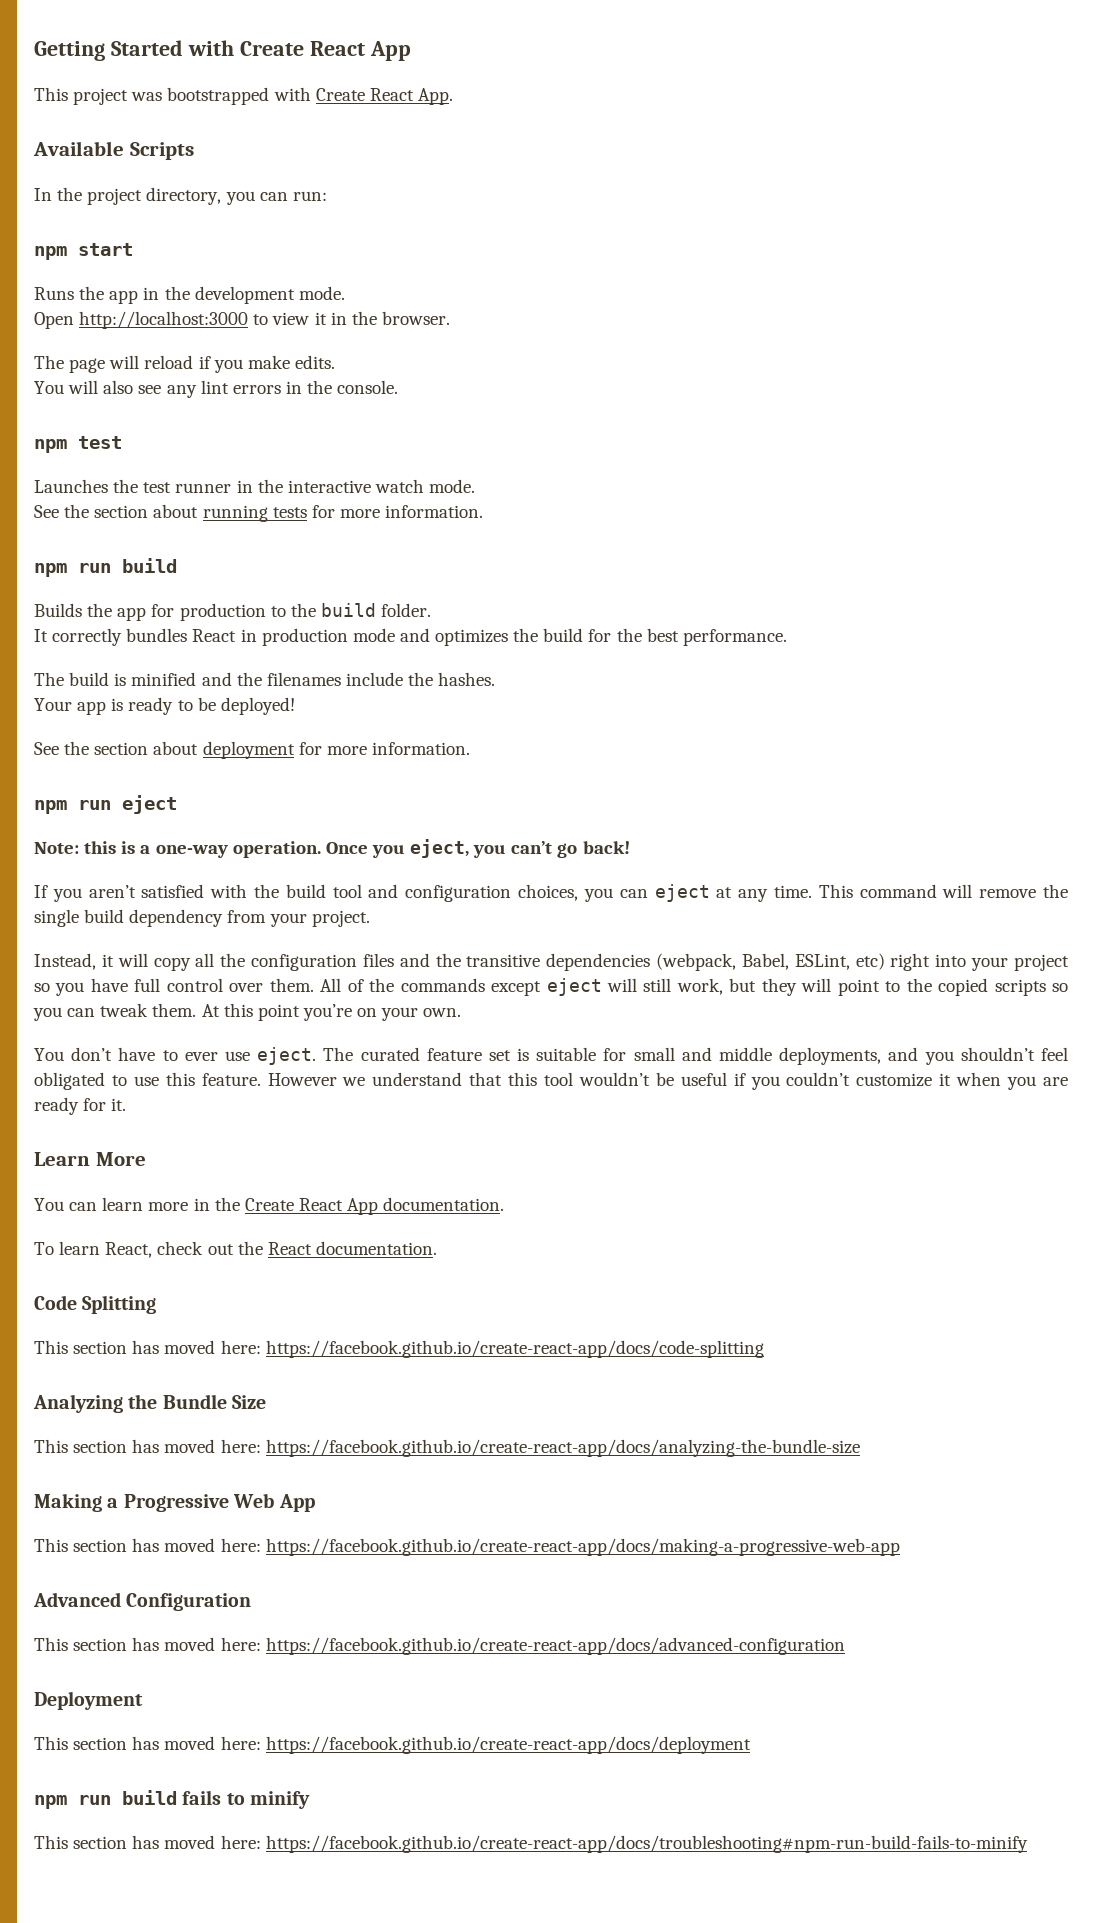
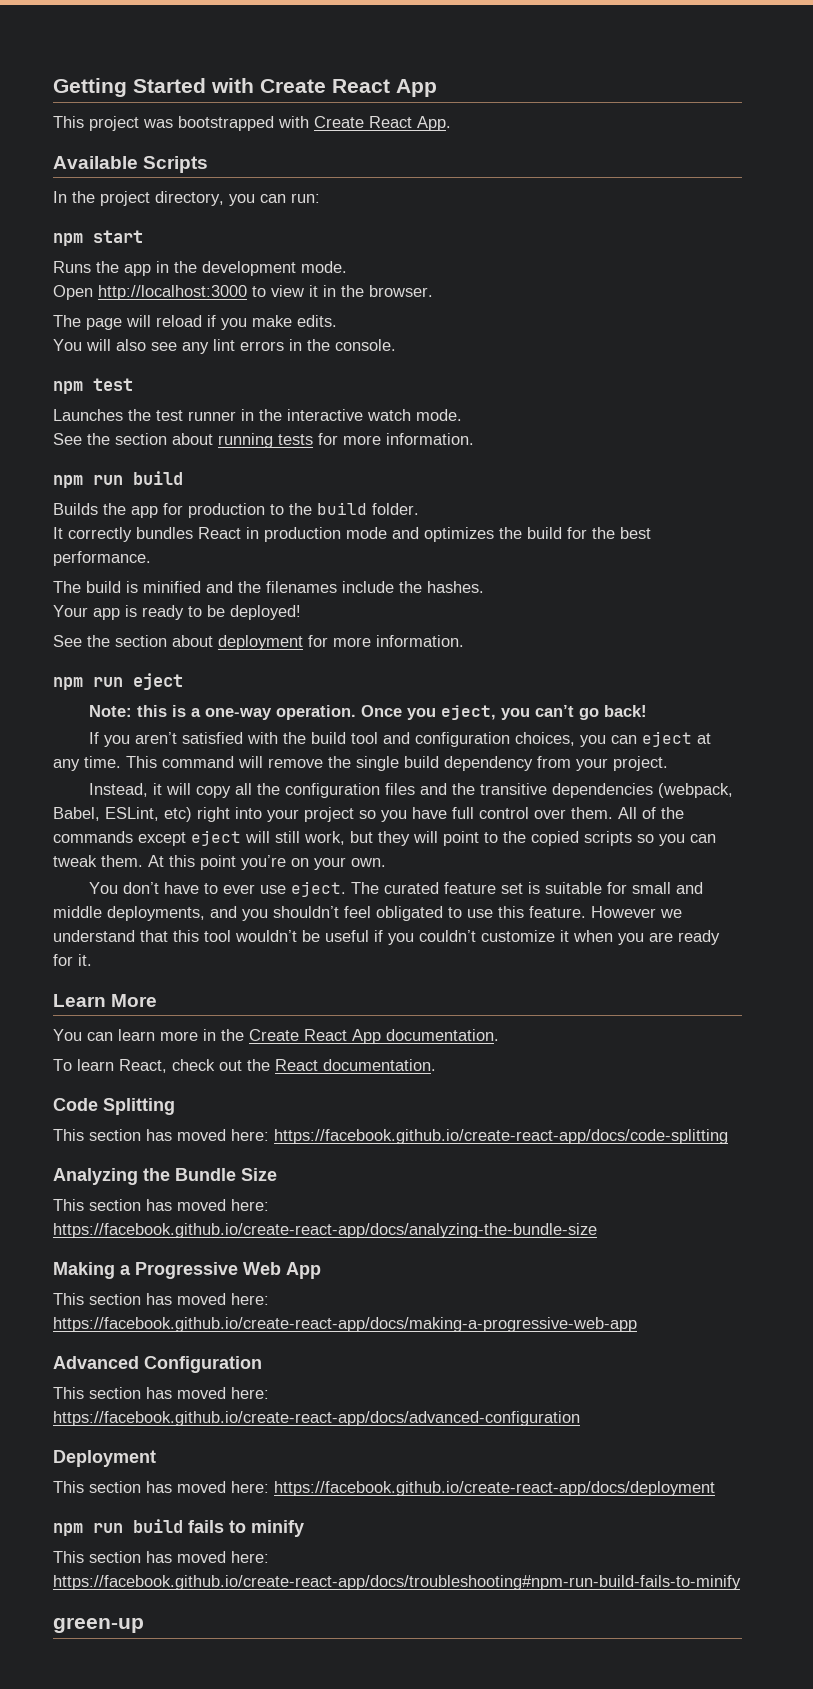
+ green-up

